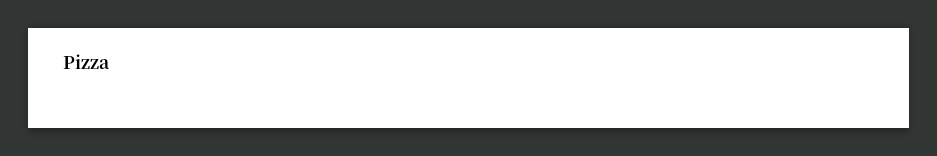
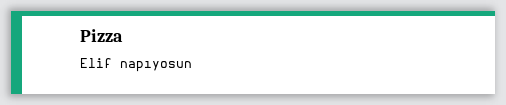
+ Elif napıyosun

